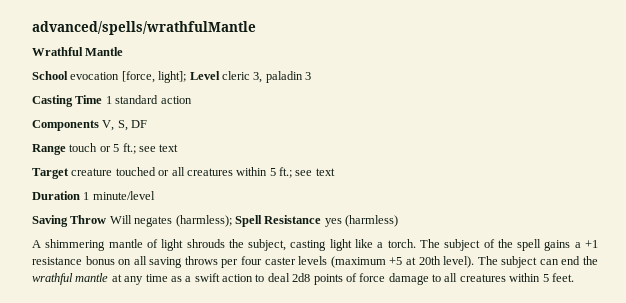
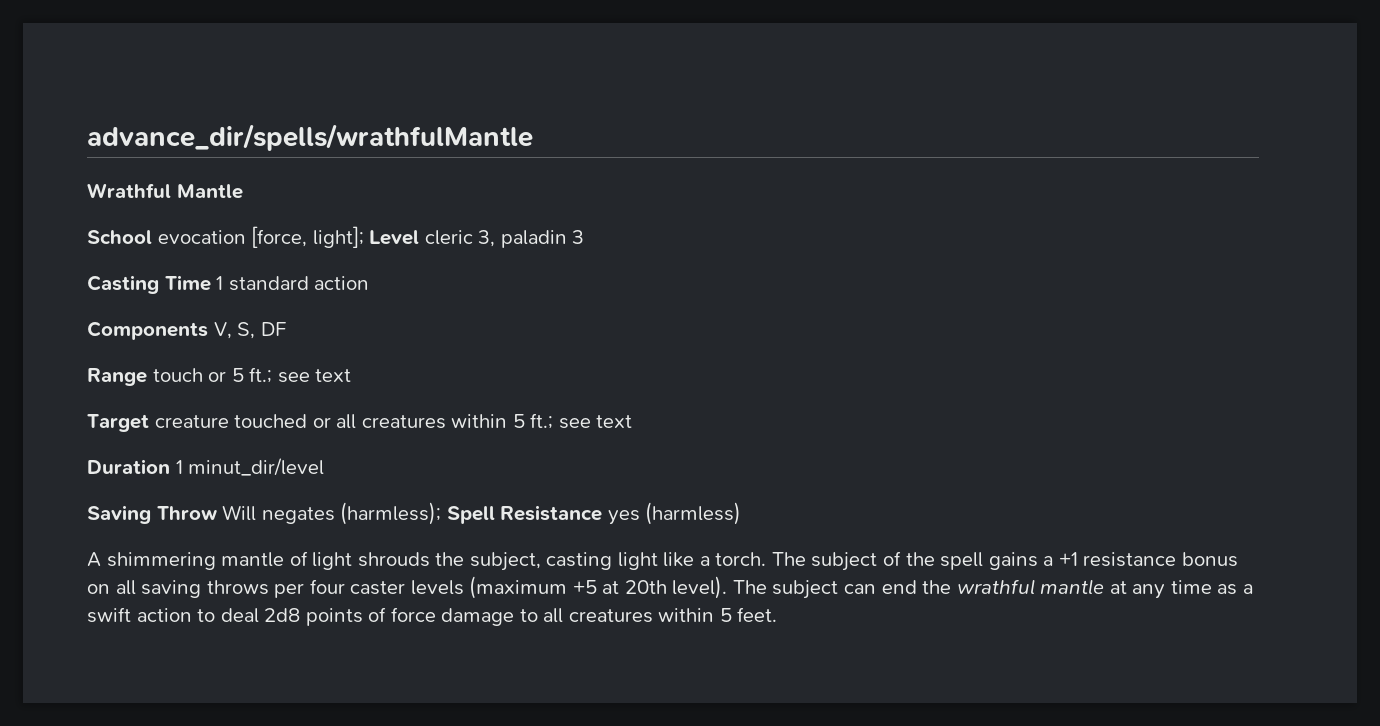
- advanced/spells/wrathfulMantle
+ advance_dir/spells/wrathfulMantle
- Duration 1 minute/level
+ Duration 1 minut_dir/level

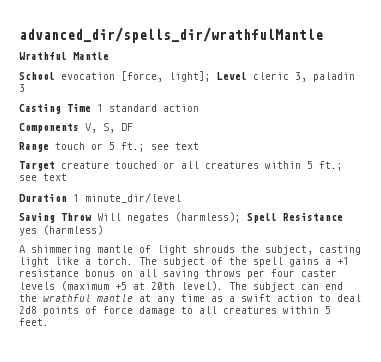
- advance_dir/spells/wrathfulMantle
+ advanced_dir/spells_dir/wrathfulMantle
- Duration 1 minut_dir/level
+ Duration 1 minute_dir/level

